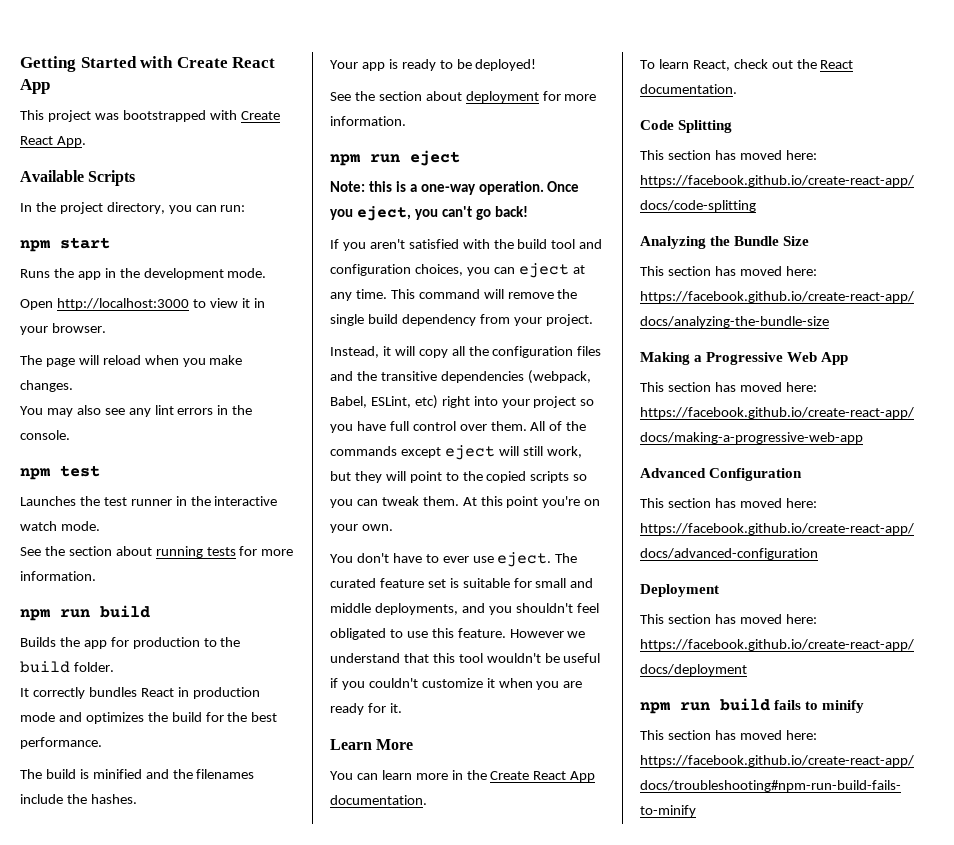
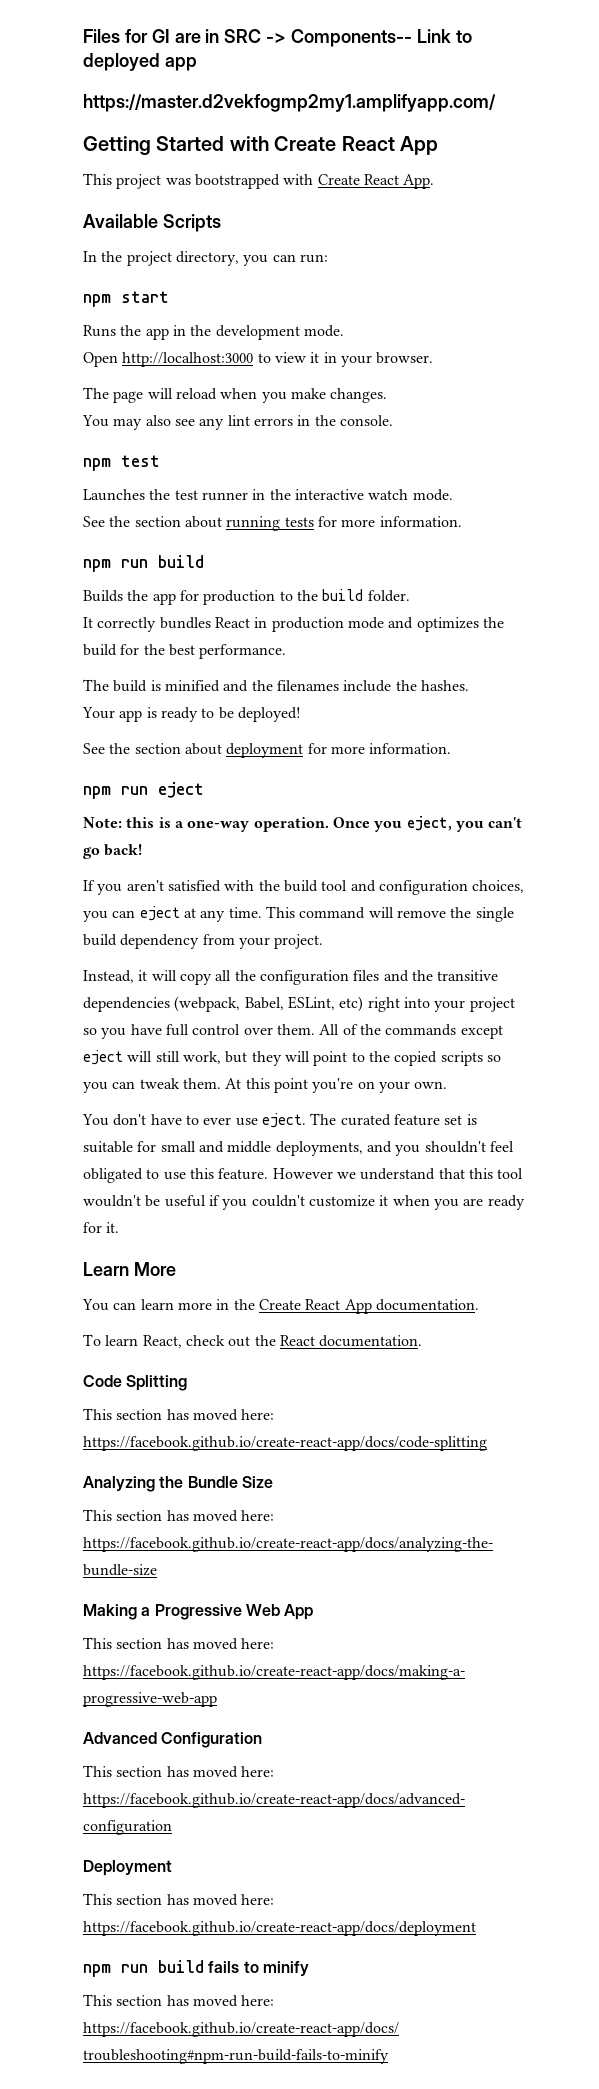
+ Files for GI are in SRC -> Components-- Link to deployed app
+ https://master.d2vekfogmp2my1.amplifyapp.com/

